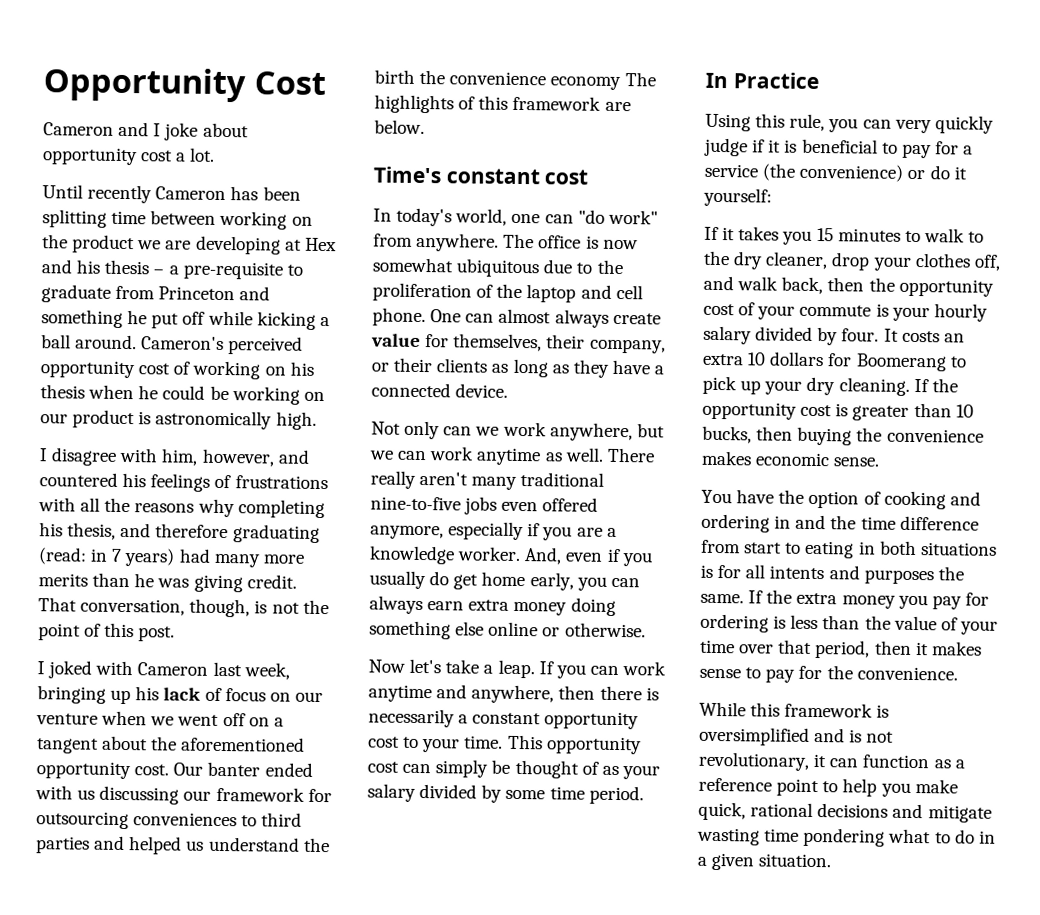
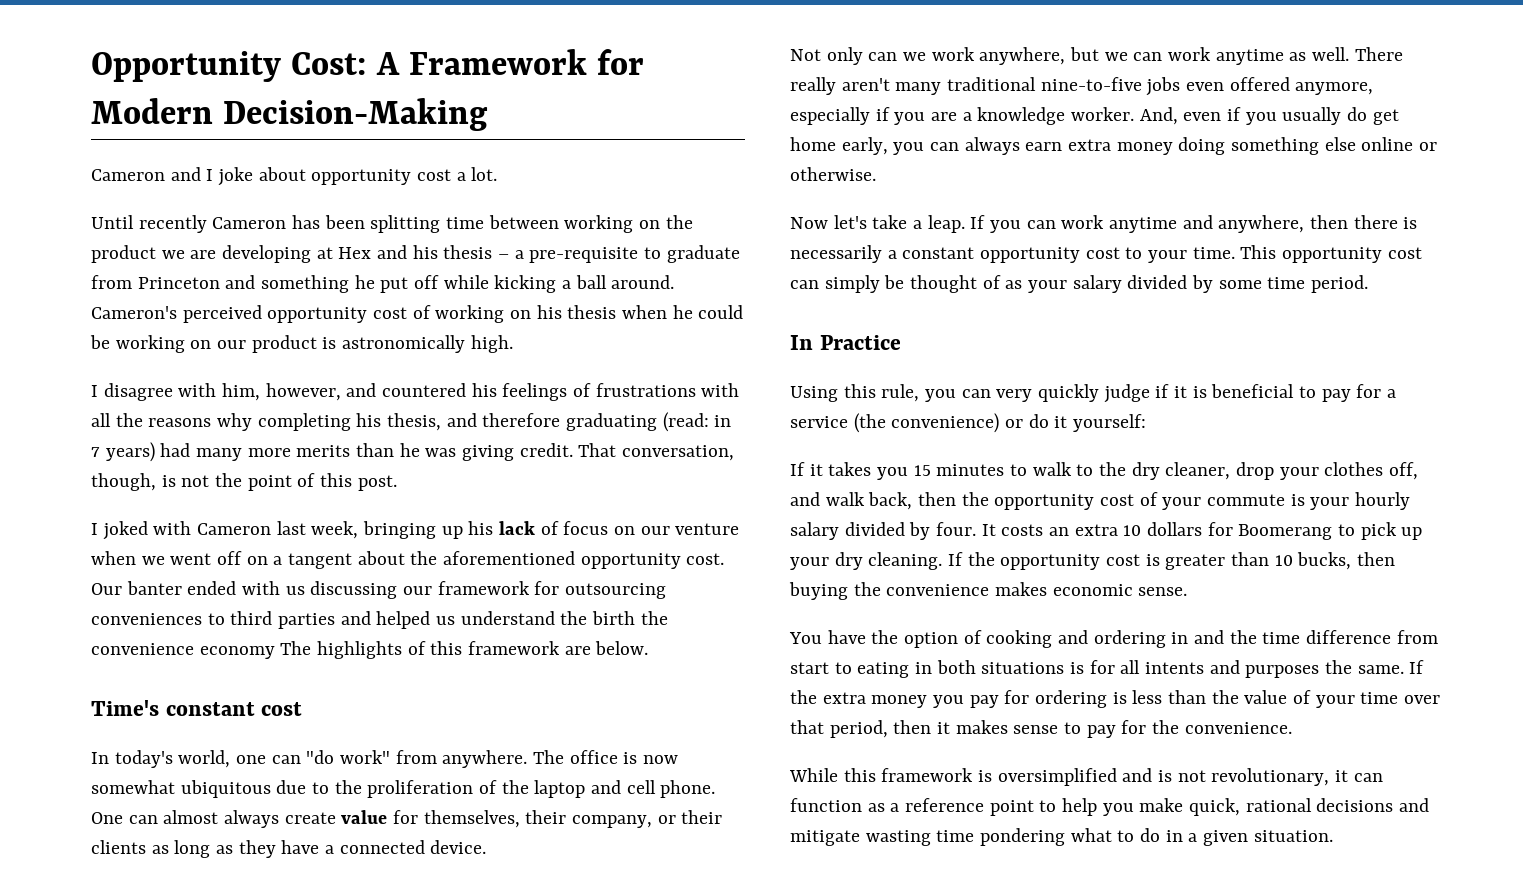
- Opportunity Cost
+ Opportunity Cost: A Framework for Modern Decision-Making

